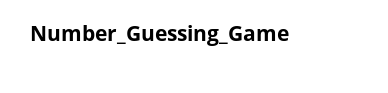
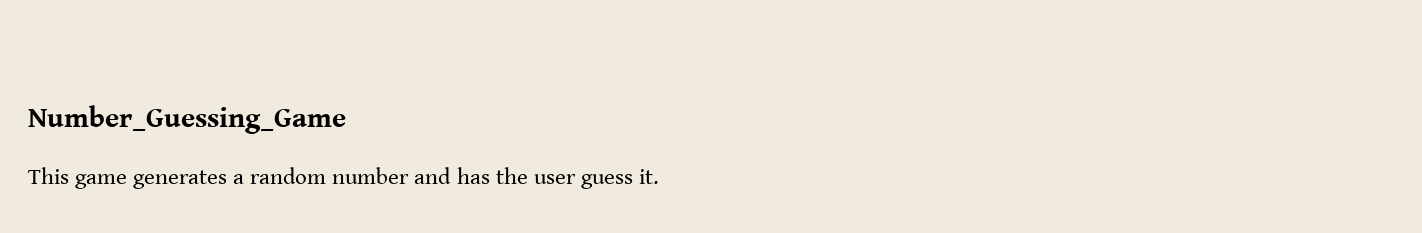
+ This game generates a random number and has the user guess it.

